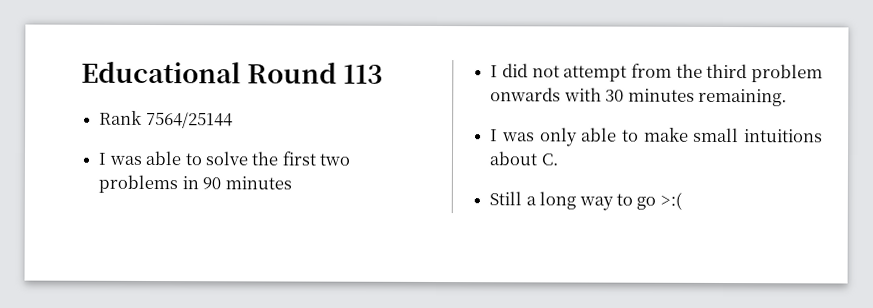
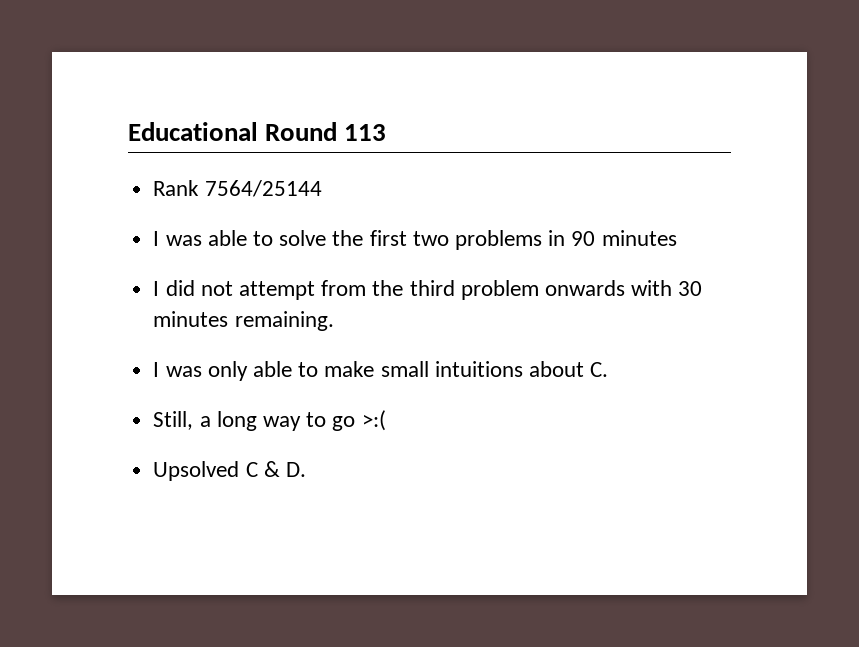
- Still a long way to go >:(
+ Still, a long way to go >:(
+ Upsolved C & D.

